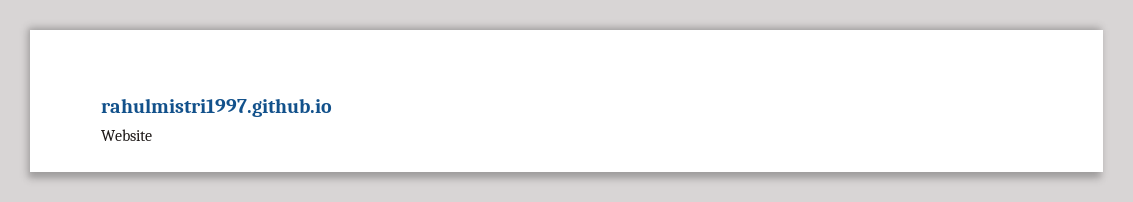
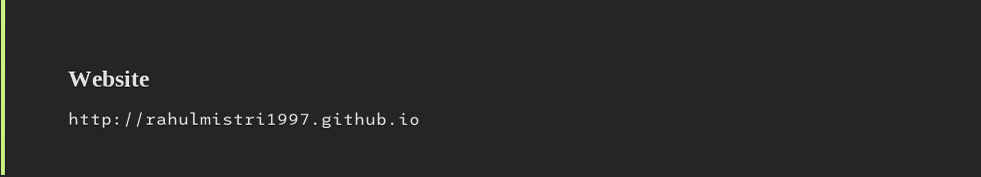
- rahulmistri1997.github.io
  Website
+ http://rahulmistri1997.github.io

